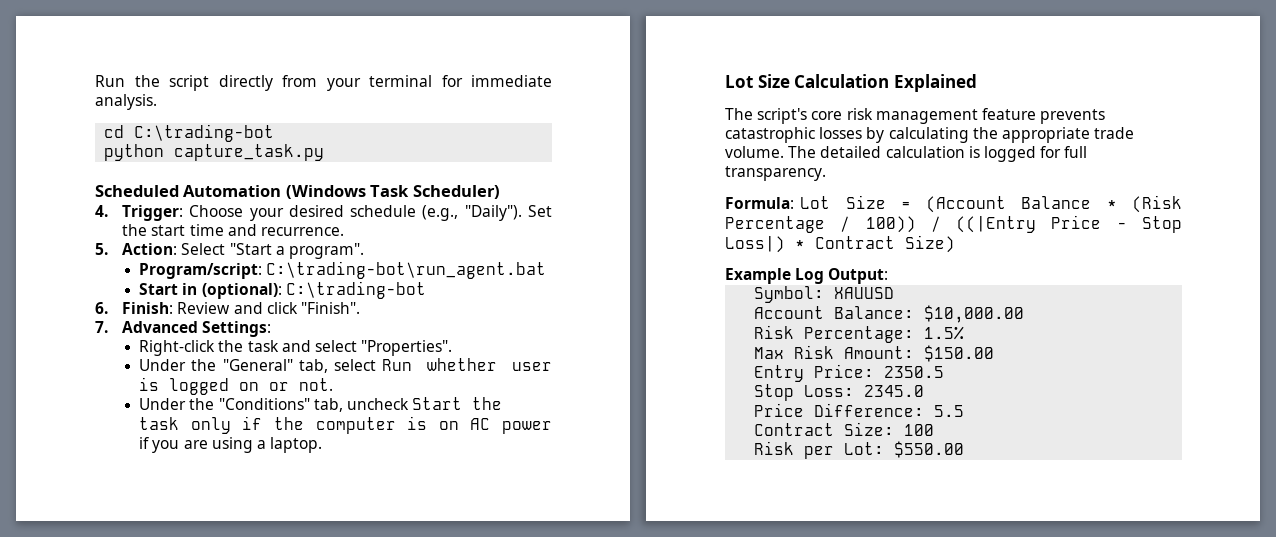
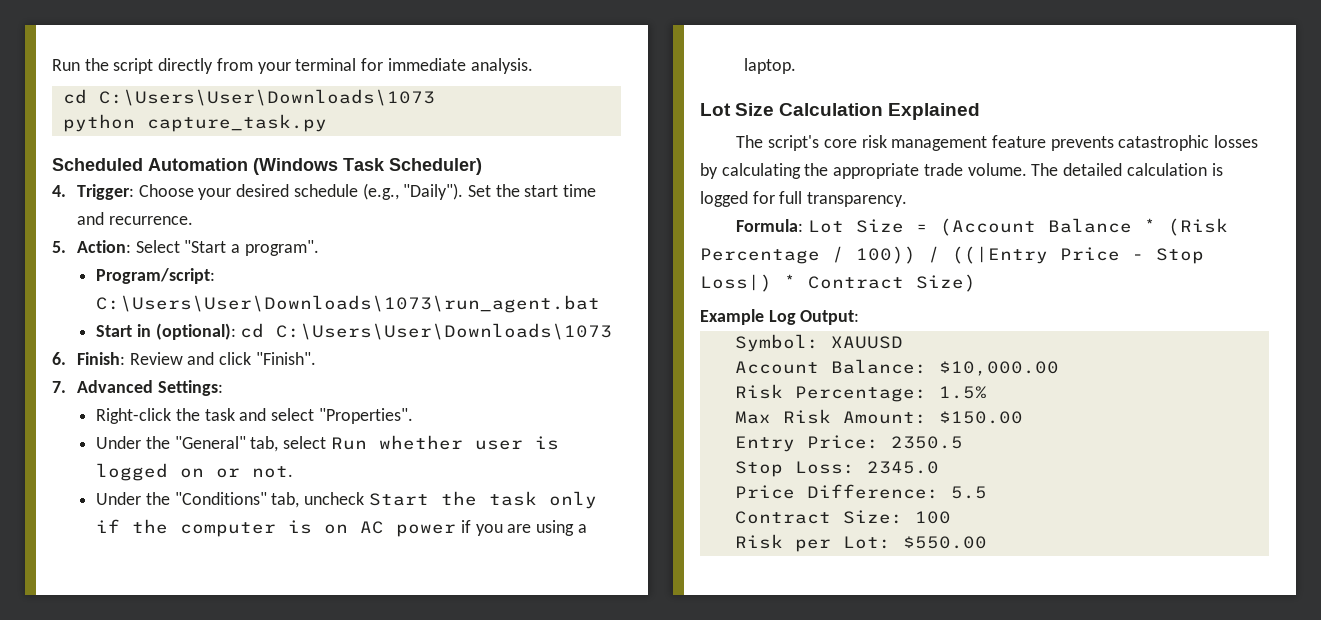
  Run the script directly from your terminal for immediate analysis.
- cd C:\trading-bot
+ cd C:\Users\User\Downloads\1073
- Program/script: C:\trading-bot\run_agent.bat
+ Program/script: C:\Users\User\Downloads\1073\run_agent.bat
- Start in (optional): C:\trading-bot
+ Start in (optional): cd C:\Users\User\Downloads\1073

